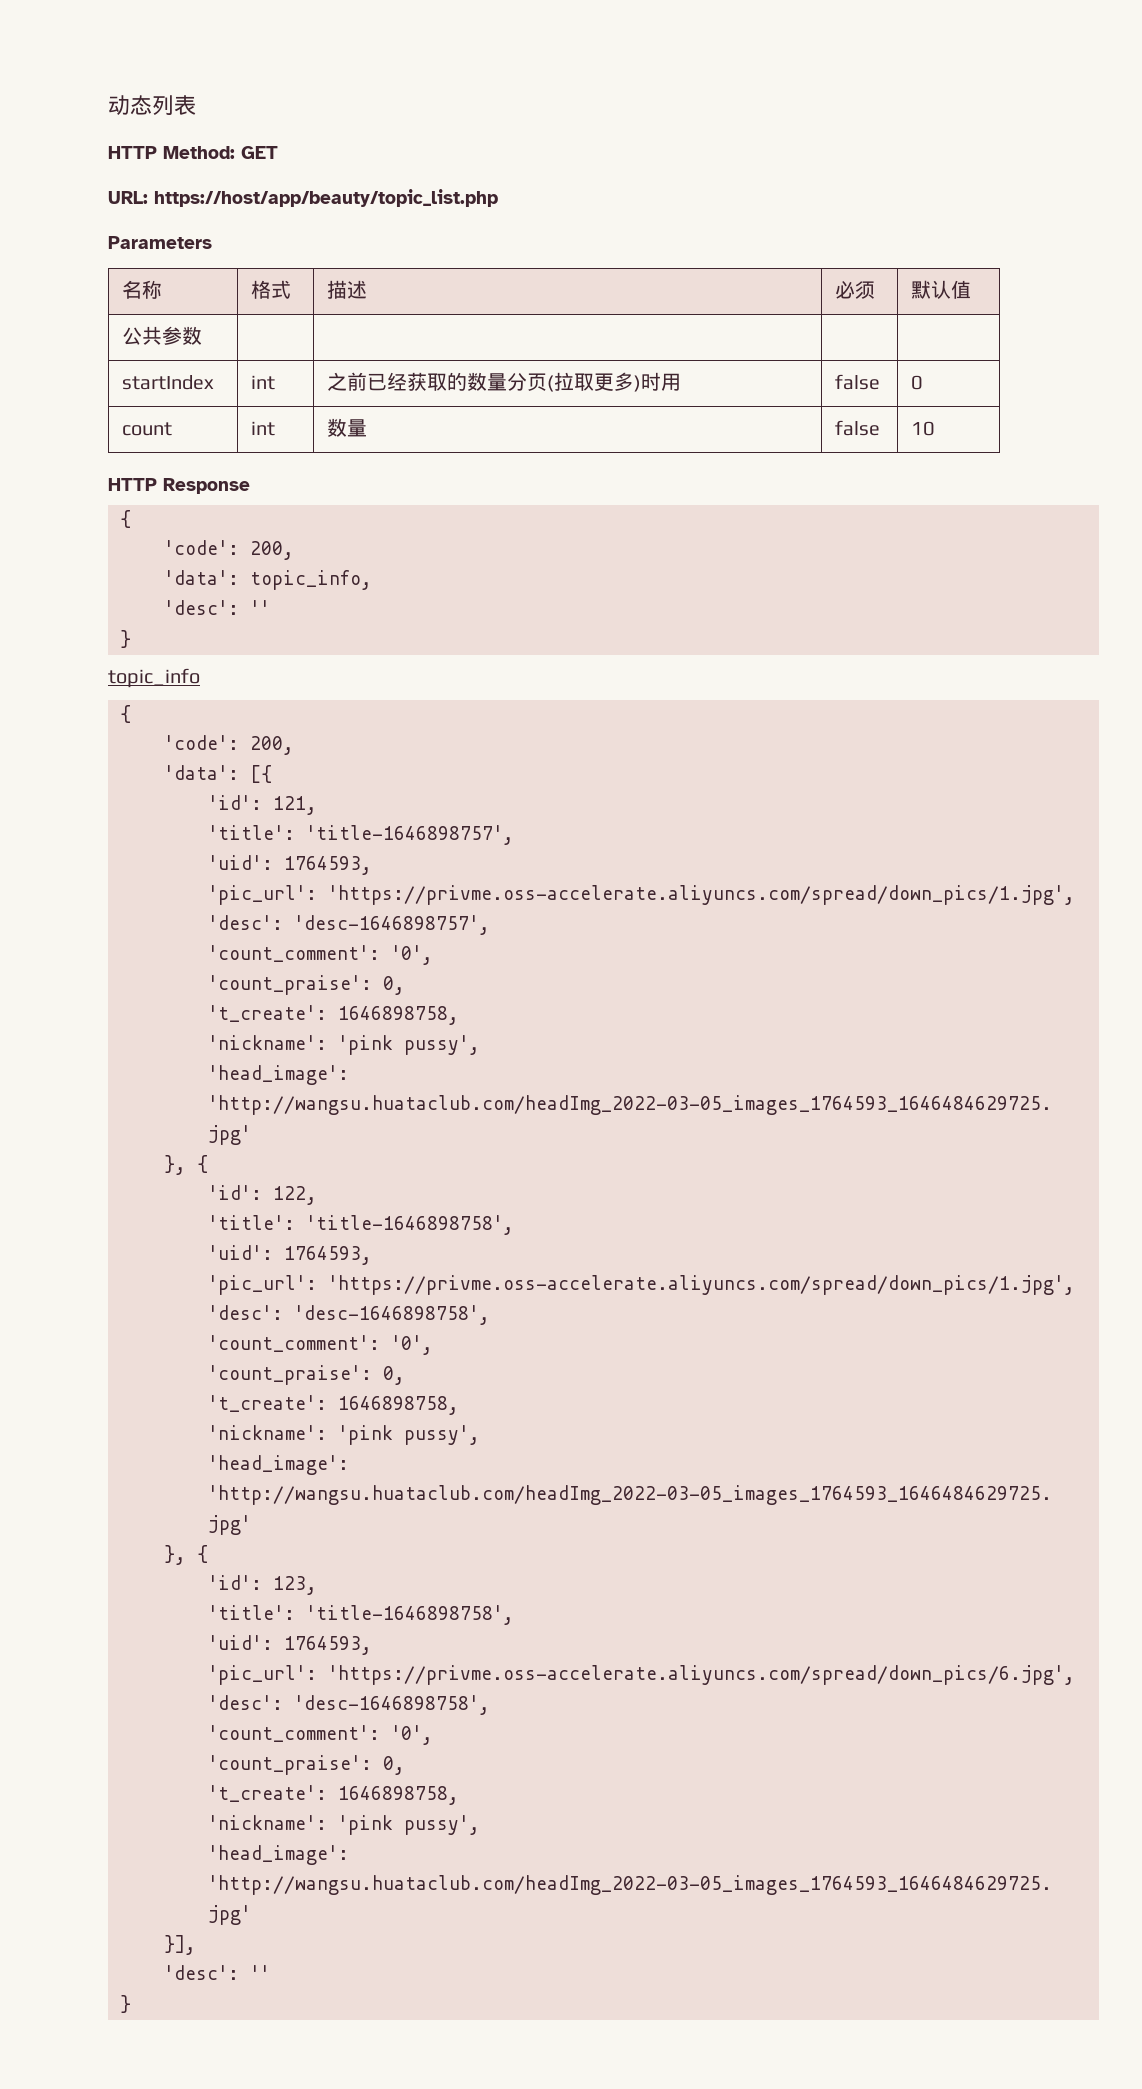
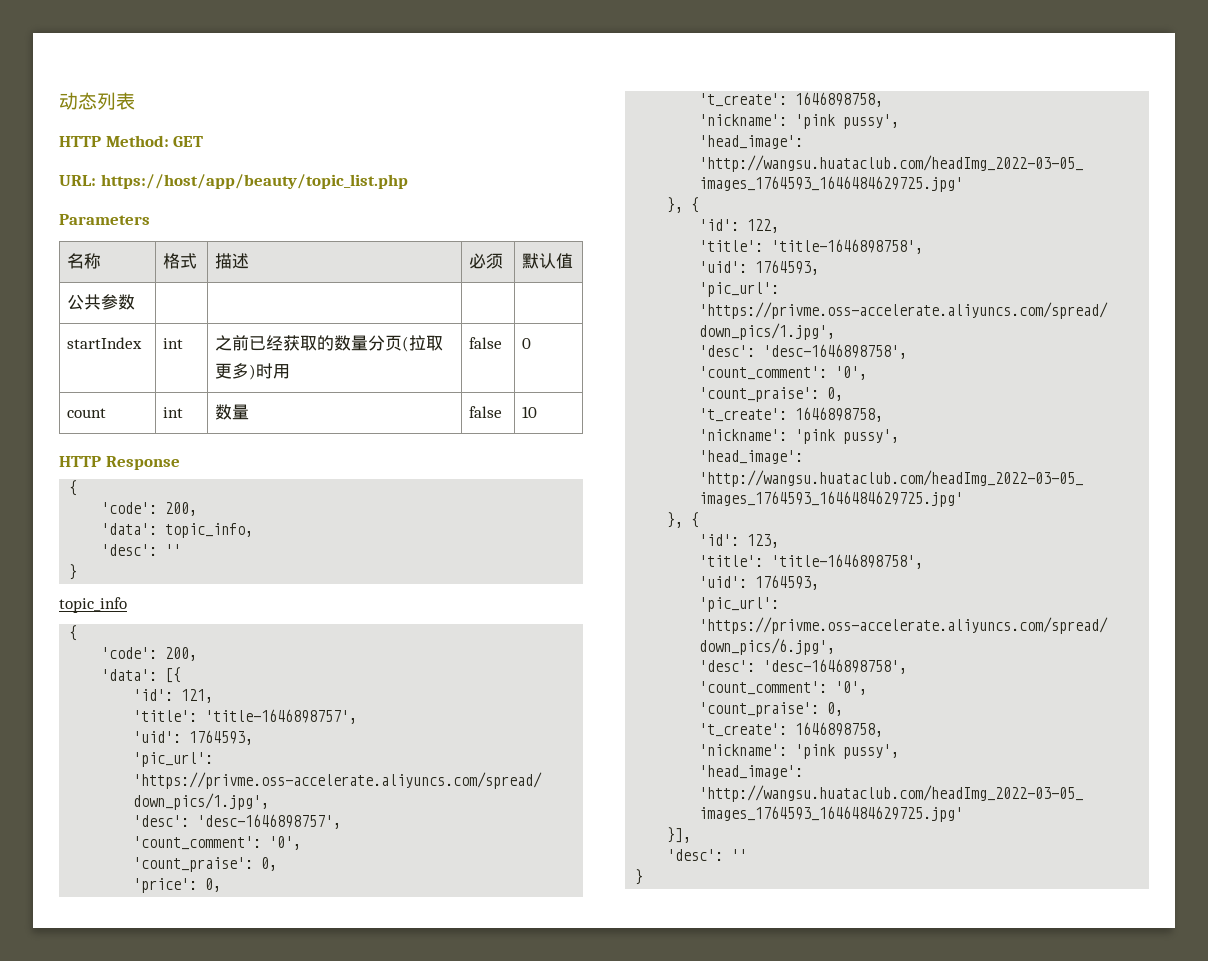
+ 'price': 0,

